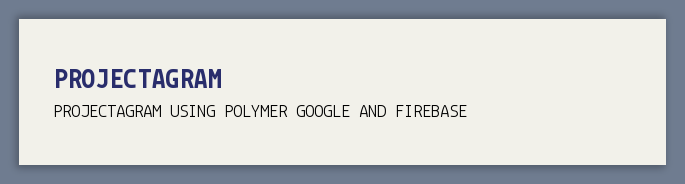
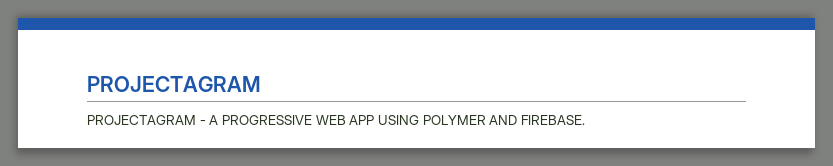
- PROJECTAGRAM USING POLYMER GOOGLE AND FIREBASE
+ PROJECTAGRAM - A PROGRESSIVE WEB APP USING POLYMER AND FIREBASE.

